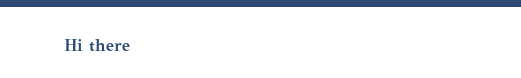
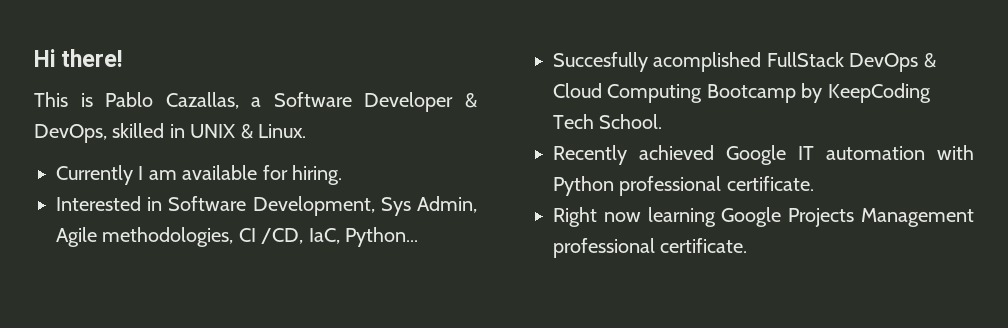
- Hi there
+ Hi there!
+ This is Pablo Cazallas, a Software Developer & DevOps, skilled in UNIX & Linux.
+ Currently I am available for hiring.
+ Interested in Software Development, Sys Admin, Agile methodologies, CI /CD, IaC, Python...
+ Succesfully acomplished FullStack DevOps & Cloud Computing Bootcamp by KeepCoding Tech School.
+ Recently achieved Google IT automation with Python professional certificate.
+ Right now learning Google Projects Management professional certificate.

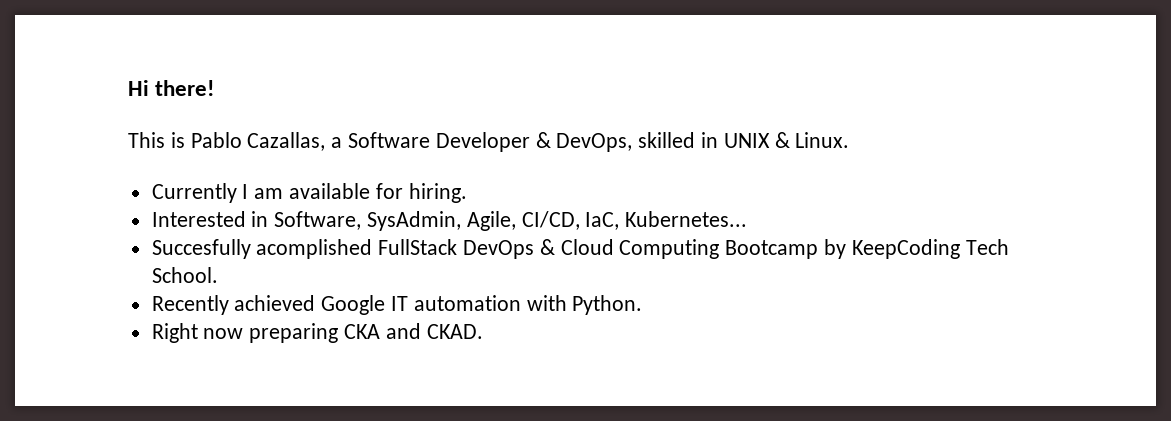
- Interested in Software Development, Sys Admin, Agile methodologies, CI /CD, IaC, Python...
+ Interested in Software, SysAdmin, Agile, CI/CD, IaC, Kubernetes...
- Recently achieved Google IT automation with Python professional certificate.
+ Recently achieved Google IT automation with Python.
- Right now learning Google Projects Management professional certificate.
+ Right now preparing CKA and CKAD.

